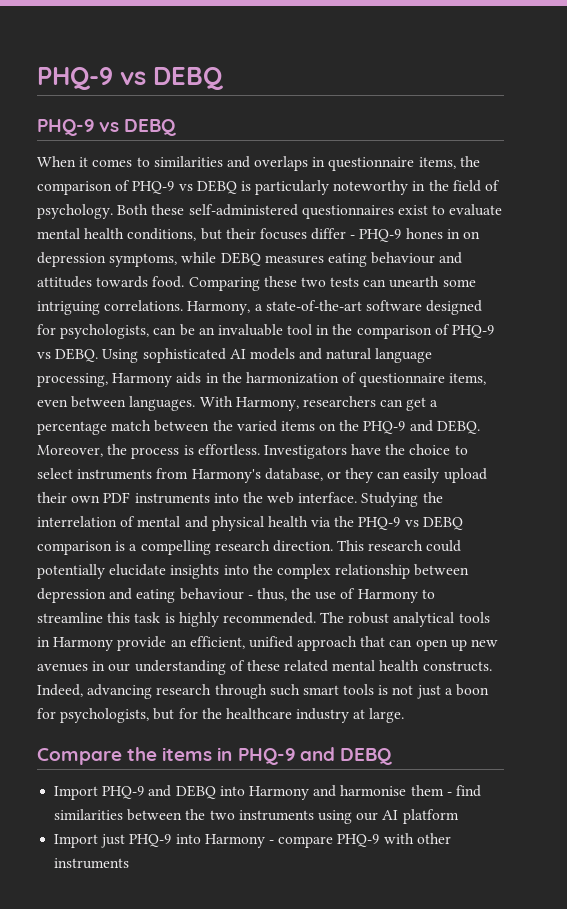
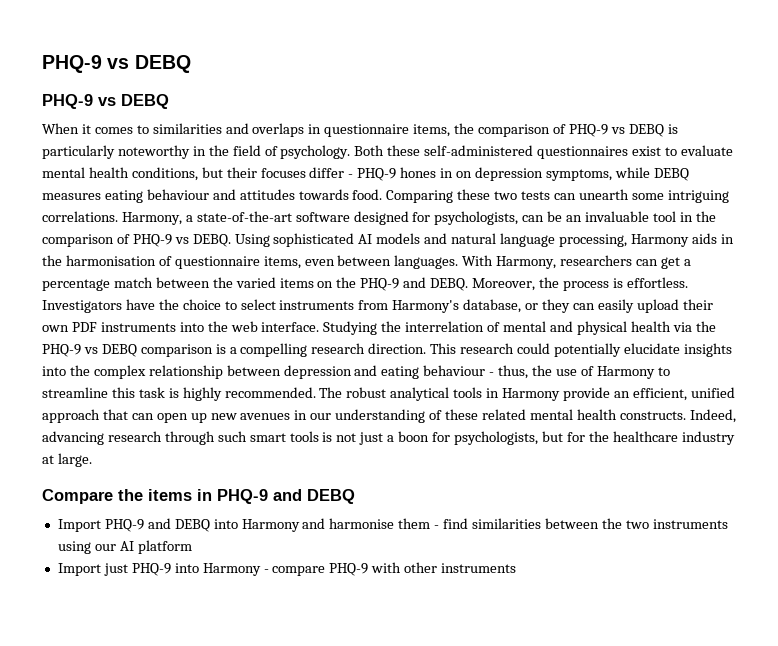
- Using sophisticated AI models and natural language processing, Harmony aids in the harmonization of questionnaire items, even between languages.
+ Using sophisticated AI models and natural language processing, Harmony aids in the harmonisation of questionnaire items, even between languages.

